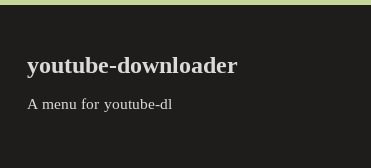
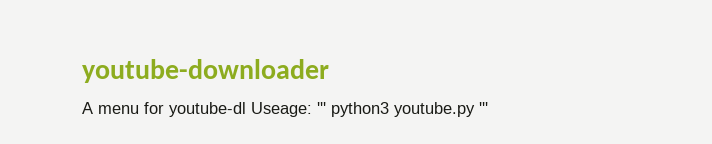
- A menu for youtube-dl
+ A menu for youtube-dl Useage: ''' python3 youtube.py '''

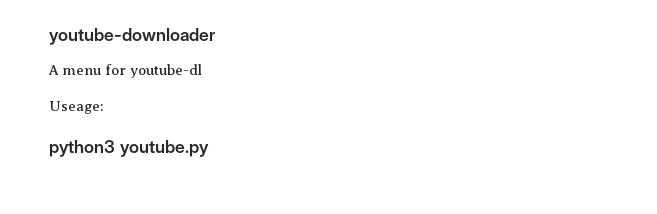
- A menu for youtube-dl Useage: ''' python3 youtube.py '''
+ A menu for youtube-dl
+ Useage:
+ python3 youtube.py

